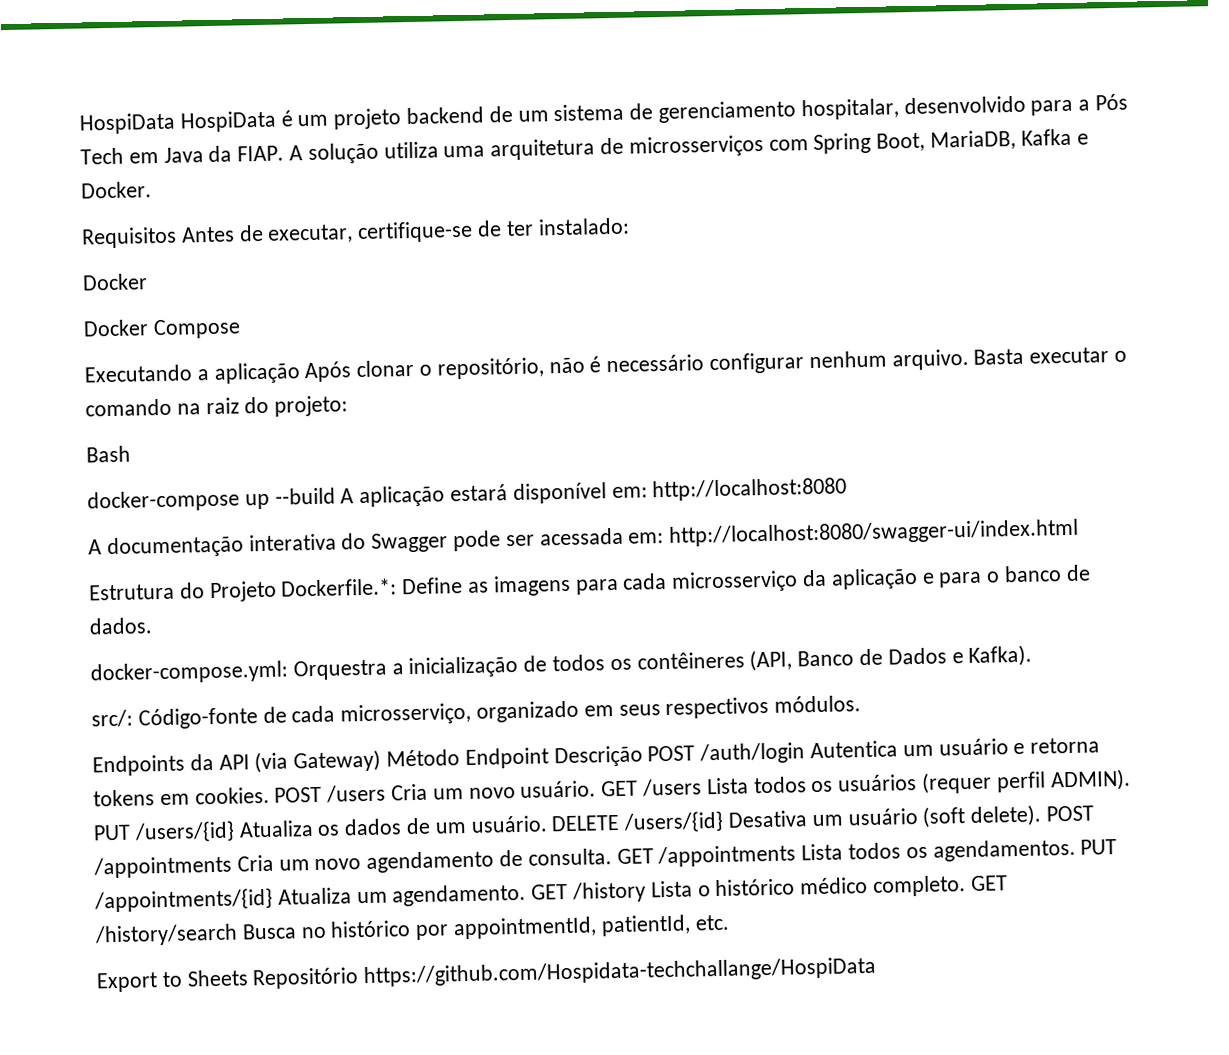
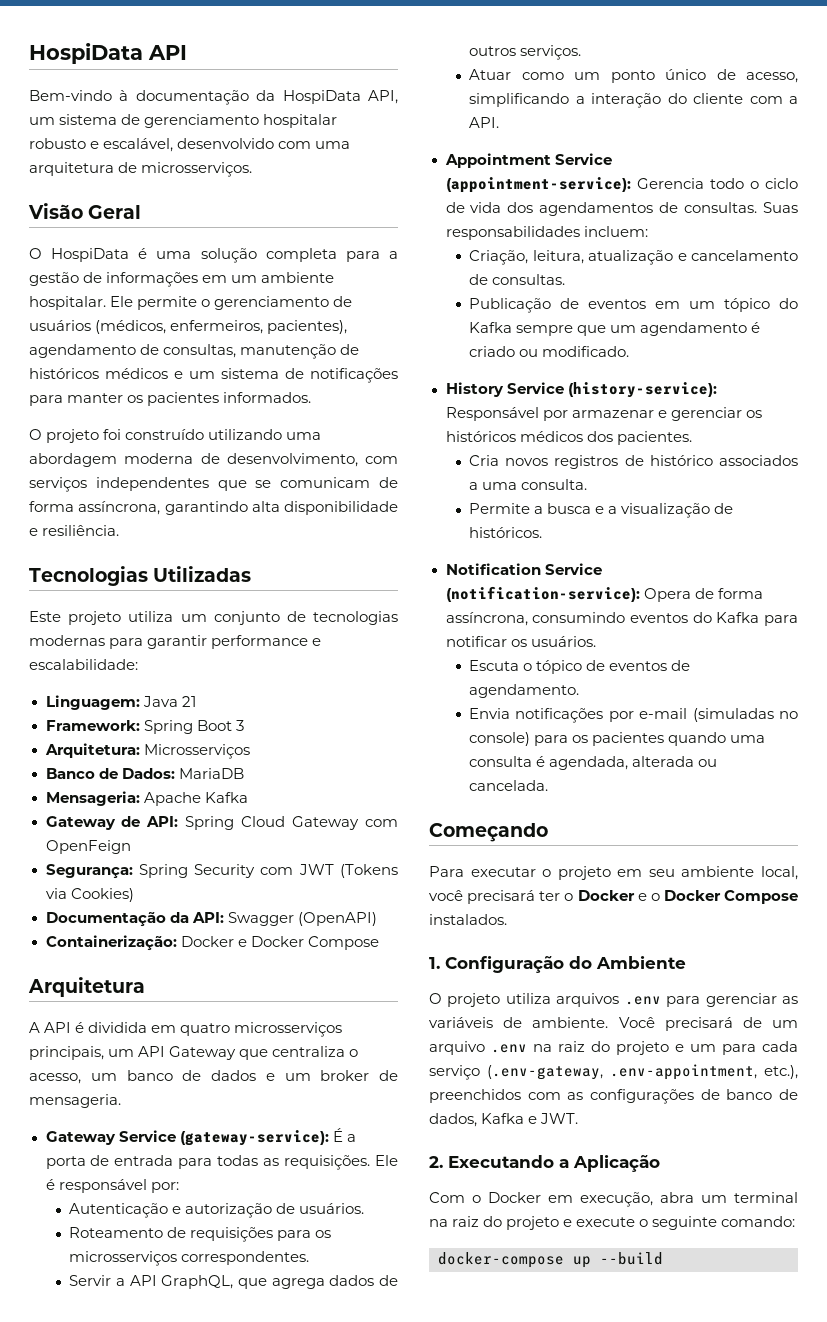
- HospiData HospiData é um projeto backend de um sistema de gerenciamento hospitalar, desenvolvido para a Pós Tech em Java da FIAP. A solução utiliza uma arquitetura de microsserviços com Spring Boot, MariaDB, Kafka e Docker.
- Requisitos Antes de executar, certifique-se de ter instalado:
- Docker
- Docker Compose
- Executando a aplicação Após clonar o repositório, não é necessário configurar nenhum arquivo. Basta executar o comando na raiz do projeto:
- Bash
- docker-compose up --build A aplicação estará disponível em: http://localhost:8080
- A documentação interativa do Swagger pode ser acessada em: http://localhost:8080/swagger-ui/index.html
- Estrutura do Projeto Dockerfile.*: Define as imagens para cada microsserviço da aplicação e para o banco de dados.
- docker-compose.yml: Orquestra a inicialização de todos os contêineres (API, Banco de Dados e Kafka).
- src/: Código-fonte de cada microsserviço, organizado em seus respectivos módulos.
- Endpoints da API (via Gateway) Método Endpoint Descrição POST /auth/login Autentica um usuário e retorna tokens em cookies. POST /users Cria um novo usuário. GET /users Lista todos os usuários (requer perfil ADMIN). PUT /users/{id} Atualiza os dados de um usuário. DELETE /users/{id} Desativa um usuário (soft delete). POST /appointments Cria um novo agendamento de consulta. GET /appointments Lista todos os agendamentos. PUT /appointments/{id} Atualiza um agendamento. GET /history Lista o histórico médico completo. GET /history/search Busca no histórico por appointmentId, patientId, etc.
- Export to Sheets Repositório https://github.com/Hospidata-techchallange/HospiData
+ HospiData API
+ Bem-vindo à documentação da HospiData API, um sistema de gerenciamento hospitalar robusto e escalável, desenvolvido com uma arquitetura de microsserviços.
+ Visão Geral
+ O HospiData é uma solução completa para a gestão de informações em um ambiente hospitalar. Ele permite o gerenciamento de usuários (médicos, enfermeiros, pacientes), agendamento de consultas, manutenção de históricos médicos e um sistema de notificações para manter os pacientes informados.
+ O projeto foi construído utilizando uma abordagem moderna de desenvolvimento, com serviços independentes que se comunicam de forma assíncrona, garantindo alta disponibilidade e resiliência.
+ Tecnologias Utilizadas
+ Este projeto utiliza um conjunto de tecnologias modernas para garantir performance e escalabilidade:
+ Linguagem: Java 21
+ Framework: Spring Boot 3
+ Arquitetura: Microsserviços
+ Banco de Dados: MariaDB
+ Mensageria: Apache Kafka
+ Gateway de API: Spring Cloud Gateway com OpenFeign
+ Segurança: Spring Security com JWT (Tokens via Cookies)
+ Documentação da API: Swagger (OpenAPI)
+ Containerização: Docker e Docker Compose
+ Arquitetura
+ A API é dividida em quatro microsserviços principais, um API Gateway que centraliza o acesso, um banco de dados e um broker de mensageria.
+ Gateway Service (gateway-service): É a porta de entrada para todas as requisições. Ele é responsável por:
+ Autenticação e autorização de usuários.
+ Roteamento de requisições para os microsserviços correspondentes.
+ Servir a API GraphQL, que agrega dados de outros serviços.
+ Atuar como um ponto único de acesso, simplificando a interação do cliente com a API.
+ Appointment Service (appointment-service): Gerencia todo o ciclo de vida dos agendamentos de consultas. Suas responsabilidades incluem:
+ Criação, leitura, atualização e cancelamento de consultas.
+ Publicação de eventos em um tópico do Kafka sempre que um agendamento é criado ou modificado.
+ History Service (history-service): Responsável por armazenar e gerenciar os históricos médicos dos pacientes.
+ Cria novos registros de histórico associados a uma consulta.
+ Permite a busca e a visualização de históricos.
+ Notification Service (notification-service): Opera de forma assíncrona, consumindo eventos do Kafka para notificar os usuários.
+ Escuta o tópico de eventos de agendamento.
+ Envia notificações por e-mail (simuladas no console) para os pacientes quando uma consulta é agendada, alterada ou cancelada.
+ Começando
+ Para executar o projeto em seu ambiente local, você precisará ter o Docker e o Docker Compose instalados.
+ 1. Configuração do Ambiente
+ O projeto utiliza arquivos .env para gerenciar as variáveis de ambiente. Você precisará de um arquivo .env na raiz do projeto e um para cada serviço (.env-gateway, .env-appointment, etc.), preenchidos com as configurações de banco de dados, Kafka e JWT.
+ 2. Executando a Aplicação
+ Com o Docker em execução, abra um terminal na raiz do projeto e execute o seguinte comando:
+ docker-compose up --build

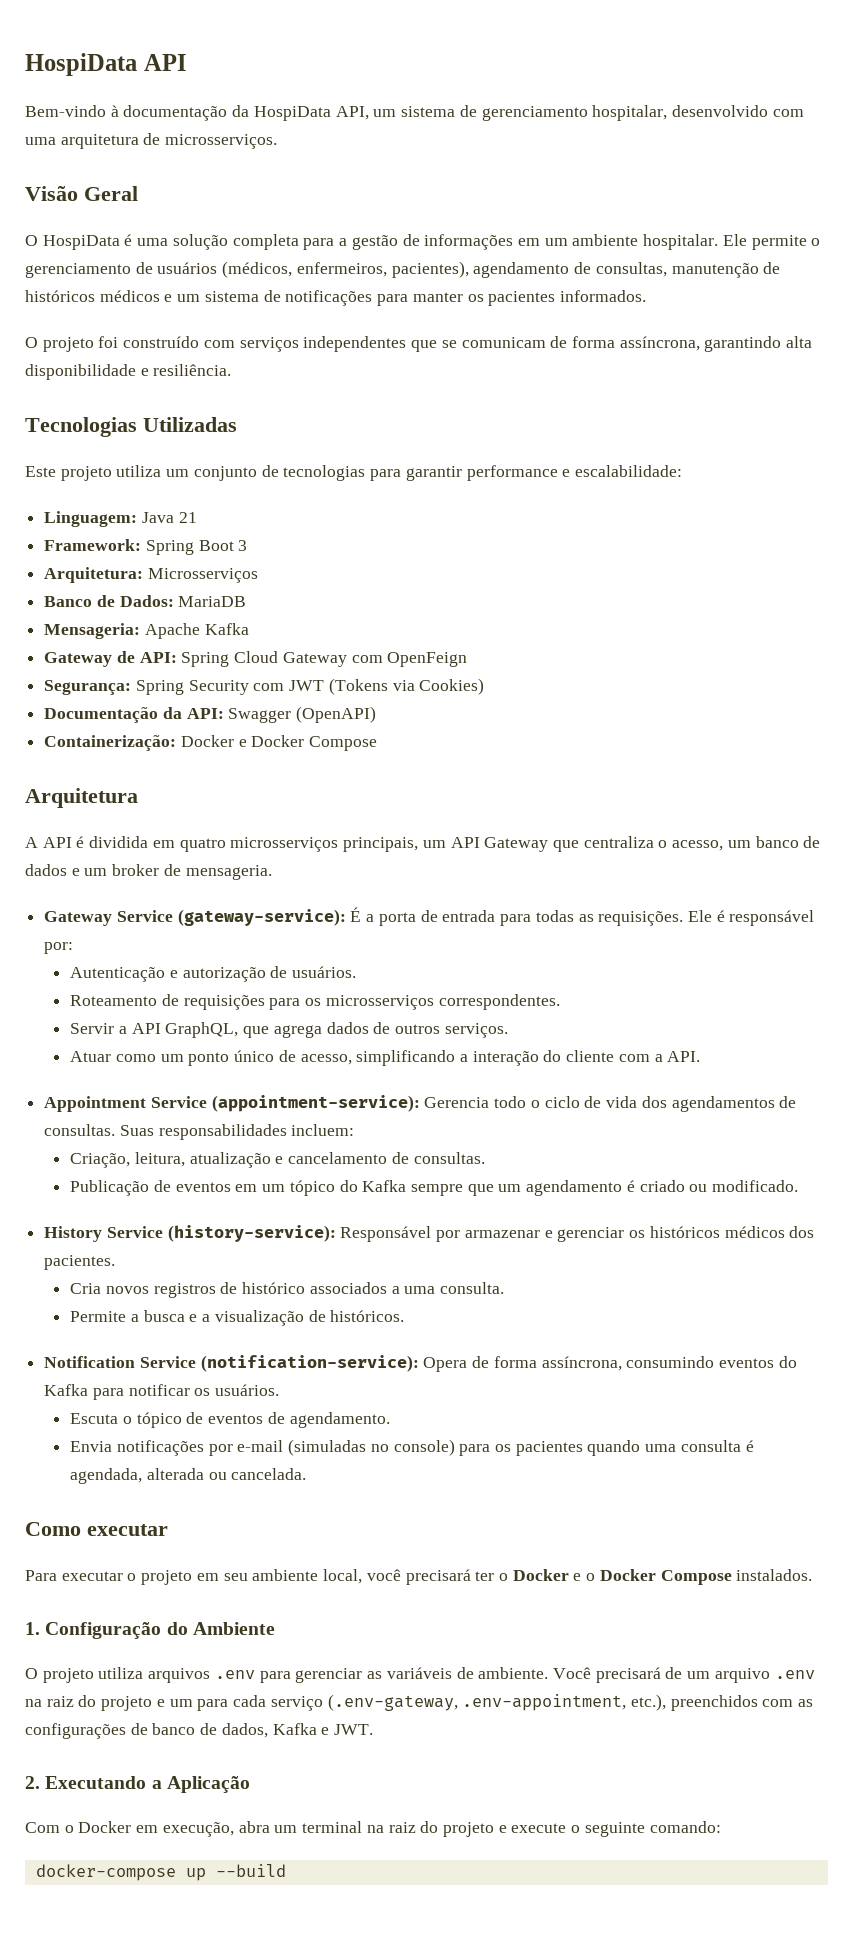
- Bem-vindo à documentação da HospiData API, um sistema de gerenciamento hospitalar robusto e escalável, desenvolvido com uma arquitetura de microsserviços.
+ Bem-vindo à documentação da HospiData API, um sistema de gerenciamento hospitalar, desenvolvido com uma arquitetura de microsserviços.
- O projeto foi construído utilizando uma abordagem moderna de desenvolvimento, com serviços independentes que se comunicam de forma assíncrona, garantindo alta disponibilidade e resiliência.
+ O projeto foi construído com serviços independentes que se comunicam de forma assíncrona, garantindo alta disponibilidade e resiliência.
- Este projeto utiliza um conjunto de tecnologias modernas para garantir performance e escalabilidade:
+ Este projeto utiliza um conjunto de tecnologias para garantir performance e escalabilidade:
- Começando
+ Como executar

